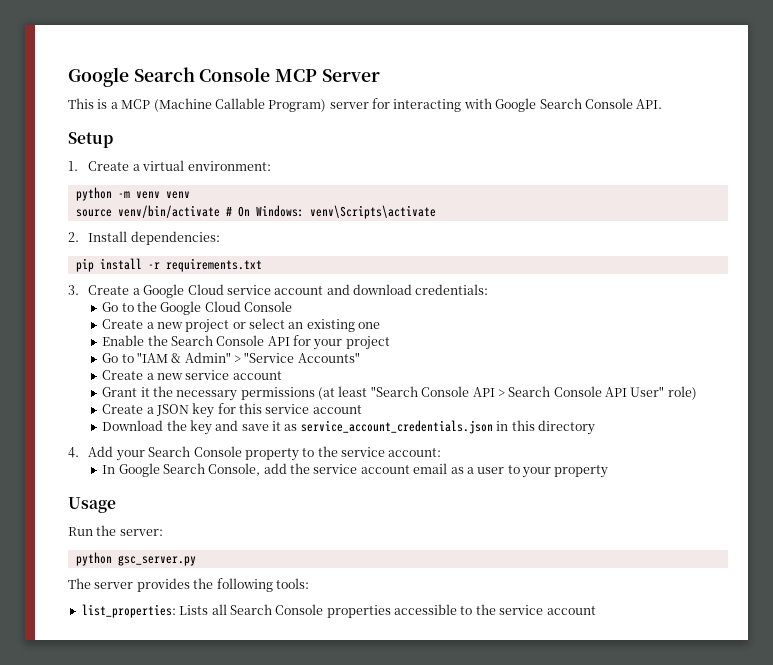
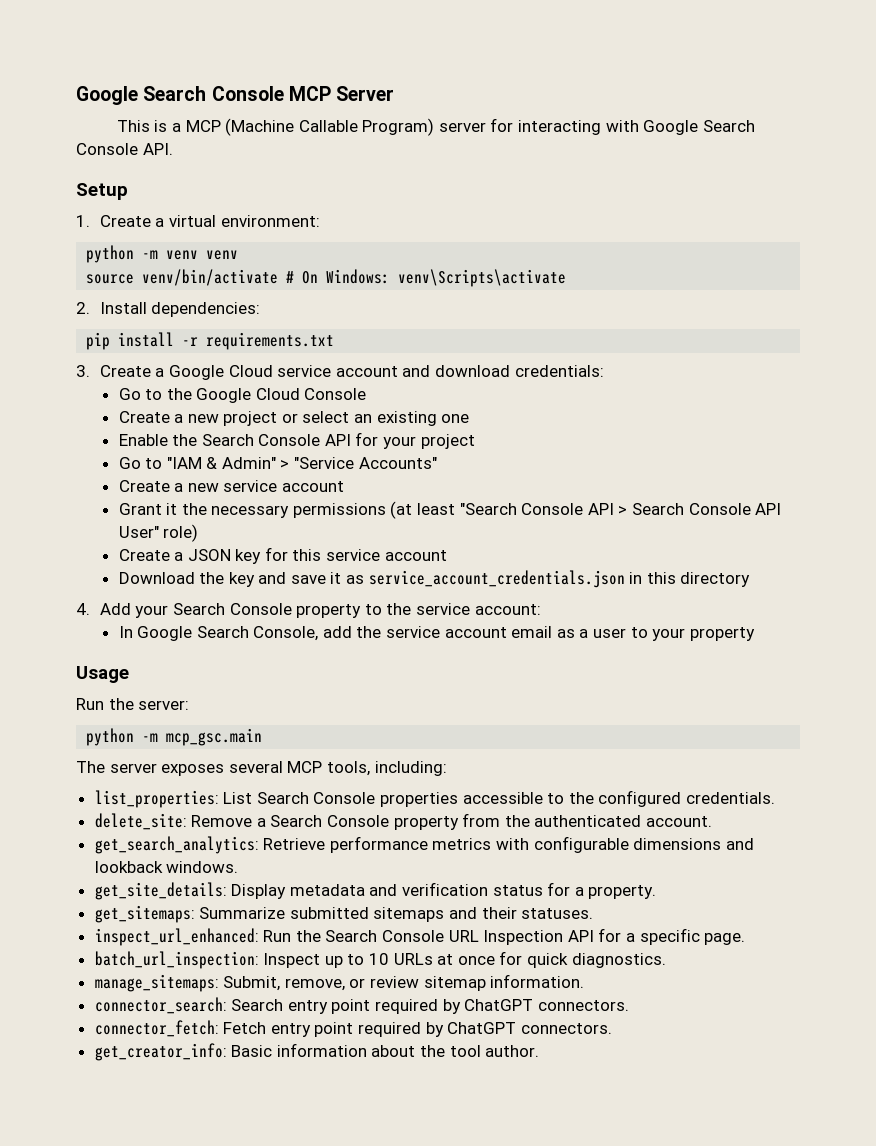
- python gsc_server.py
+ python -m mcp_gsc.main
- The server provides the following tools:
+ The server exposes several MCP tools, including:
- list_properties: Lists all Search Console properties accessible to the service account
+ list_properties: List Search Console properties accessible to the configured credentials.
+ delete_site: Remove a Search Console property from the authenticated account.
+ get_search_analytics: Retrieve performance metrics with configurable dimensions and lookback windows.
+ get_site_details: Display metadata and verification status for a property.
+ get_sitemaps: Summarize submitted sitemaps and their statuses.
+ inspect_url_enhanced: Run the Search Console URL Inspection API for a specific page.
+ batch_url_inspection: Inspect up to 10 URLs at once for quick diagnostics.
+ manage_sitemaps: Submit, remove, or review sitemap information.
+ connector_search: Search entry point required by ChatGPT connectors.
+ connector_fetch: Fetch entry point required by ChatGPT connectors.
+ get_creator_info: Basic information about the tool author.

